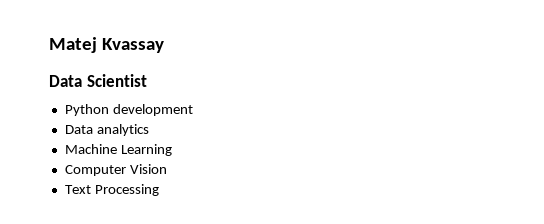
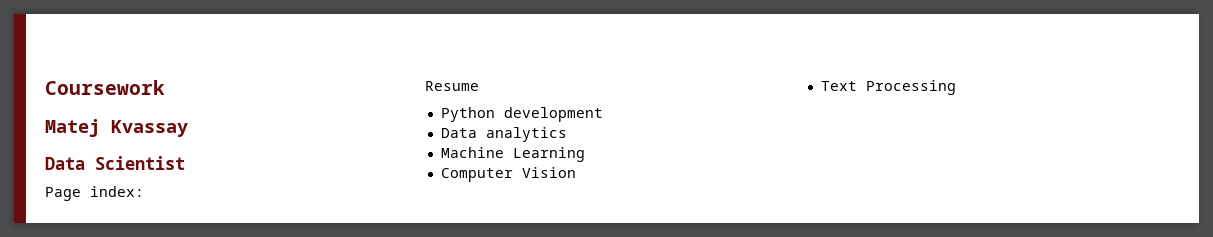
+ Coursework
+ Page index:
+ Resume

